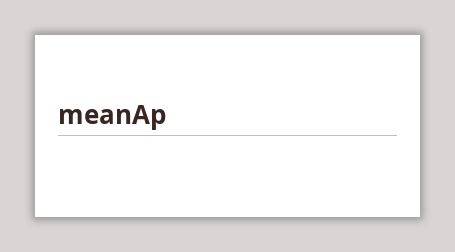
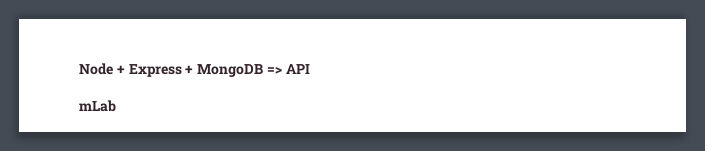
- meanAp
+ Node + Express + MongoDB => API
+ mLab

